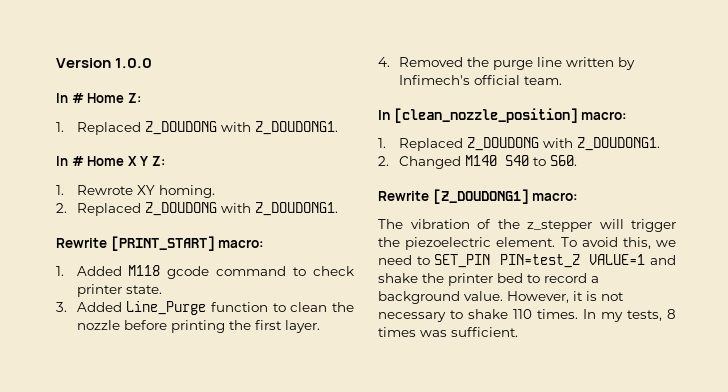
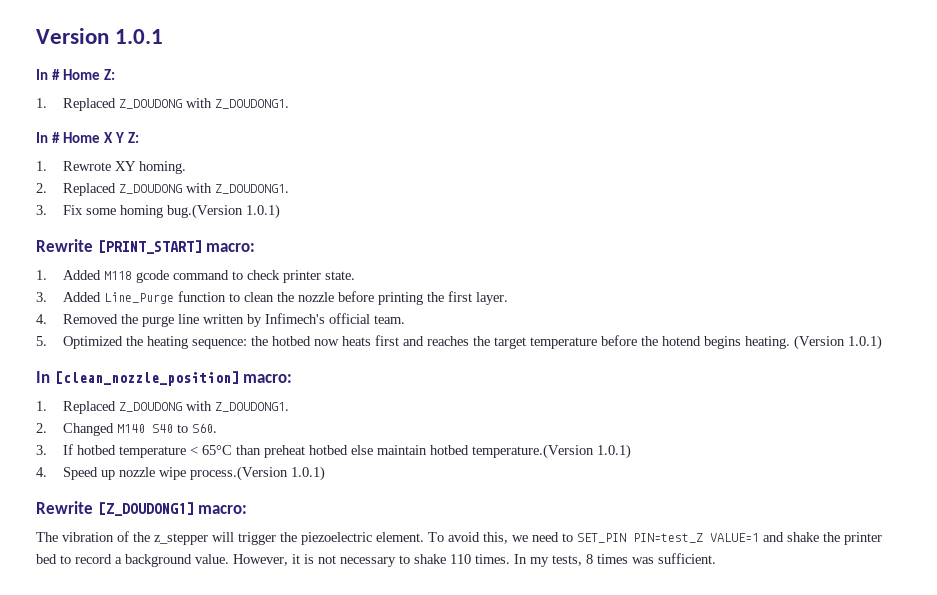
- Version 1.0.0
+ Version 1.0.1
+ 3. Fix some homing bug.(Version 1.0.1)
+ 5. Optimized the heating sequence: the hotbed now heats first and reaches the target temperature before the hotend begins heating. (Version 1.0.1)
+ 3. If hotbed temperature < 65°C than preheat hotbed else maintain hotbed temperature.(Version 1.0.1)
+ 4. Speed up nozzle wipe process.(Version 1.0.1)

